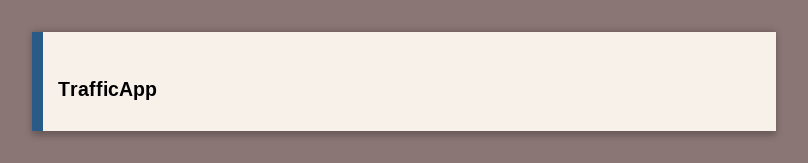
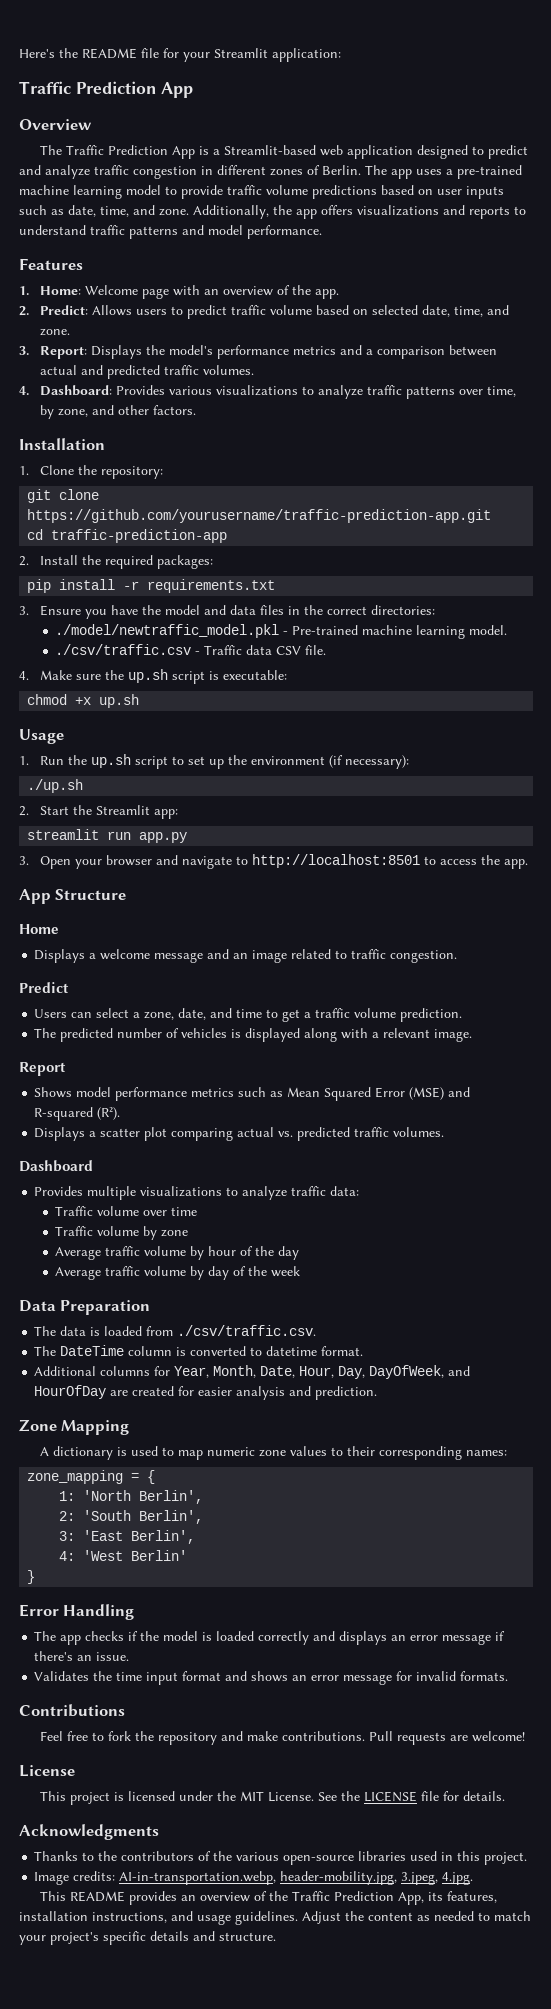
- TrafficApp
+ Here's the README file for your Streamlit application:
+ Traffic Prediction App
+ Overview
+ The Traffic Prediction App is a Streamlit-based web application designed to predict and analyze traffic congestion in different zones of Berlin. The app uses a pre-trained machine learning model to provide traffic volume predictions based on user inputs such as date, time, and zone. Additionally, the app offers visualizations and reports to understand traffic patterns and model performance.
+ Features
+ 1. Home: Welcome page with an overview of the app.
+ 2. Predict: Allows users to predict traffic volume based on selected date, time, and zone.
+ 3. Report: Displays the model's performance metrics and a comparison between actual and predicted traffic volumes.
+ 4. Dashboard: Provides various visualizations to analyze traffic patterns over time, by zone, and other factors.
+ Installation
+ 1. Clone the repository:
+ git clone https://github.com/yourusername/traffic-prediction-app.git
+ cd traffic-prediction-app
+ 2. Install the required packages:
+ pip install -r requirements.txt
+ 3. Ensure you have the model and data files in the correct directories:
+ ./model/newtraffic_model.pkl - Pre-trained machine learning model.
+ ./csv/traffic.csv - Traffic data CSV file.
+ 4. Make sure the up.sh script is executable:
+ chmod +x up.sh
+ Usage
+ 1. Run the up.sh script to set up the environment (if necessary):
+ ./up.sh
+ 2. Start the Streamlit app:
+ streamlit run app.py
+ 3. Open your browser and navigate to http://localhost:8501 to access the app.
+ App Structure
+ Home
+ Displays a welcome message and an image related to traffic congestion.
+ Predict
+ Users can select a zone, date, and time to get a traffic volume prediction.
+ The predicted number of vehicles is displayed along with a relevant image.
+ Report
+ Shows model performance metrics such as Mean Squared Error (MSE) and R-squared (R²).
+ Displays a scatter plot comparing actual vs. predicted traffic volumes.
+ Dashboard
+ Provides multiple visualizations to analyze traffic data:
+ Traffic volume over time
+ Traffic volume by zone
+ Average traffic volume by hour of the day
+ Average traffic volume by day of the week
+ Data Preparation
+ The data is loaded from ./csv/traffic.csv.
+ The DateTime column is converted to datetime format.
+ Additional columns for Year, Month, Date, Hour, Day, DayOfWeek, and HourOfDay are created for easier analysis and prediction.
+ Zone Mapping
+ A dictionary is used to map numeric zone values to their corresponding names:
+ zone_mapping = {
+ 1: 'North Berlin',
+ 2: 'South Berlin',
+ 3: 'East Berlin',
+ 4: 'West Berlin'
+ }
+ Error Handling
+ The app checks if the model is loaded correctly and displays an error message if there's an issue.
+ Validates the time input format and shows an error message for invalid formats.
+ Contributions
+ Feel free to fork the repository and make contributions. Pull requests are welcome!
+ License
+ This project is licensed under the MIT License. See the LICENSE file for details.
+ Acknowledgments
+ Thanks to the contributors of the various open-source libraries used in this project.
+ Image credits: AI-in-transportation.webp, header-mobility.jpg, 3.jpeg, 4.jpg.
+ This README provides an overview of the Traffic Prediction App, its features, installation instructions, and usage guidelines. Adjust the content as needed to match your project's specific details and structure.

